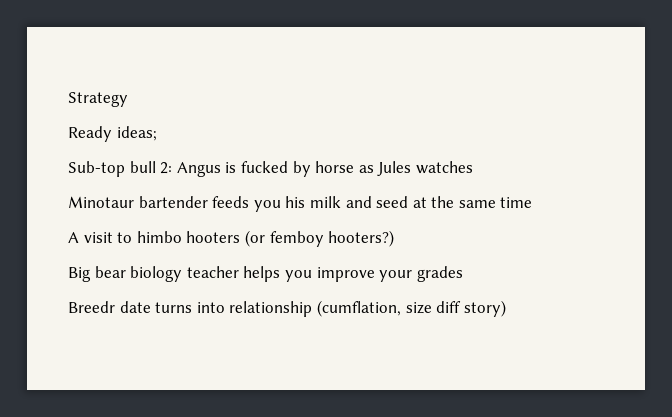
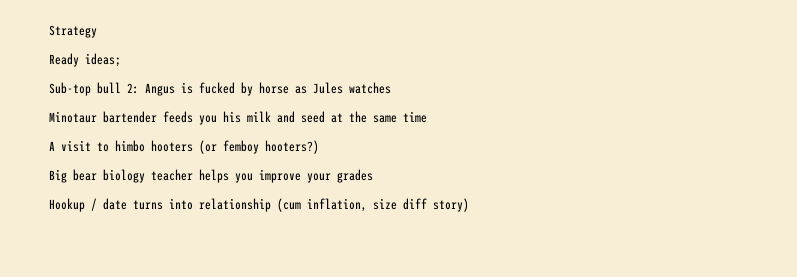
- Breedr date turns into relationship (cumflation, size diff story)
+ Hookup / date turns into relationship (cum inflation, size diff story)

